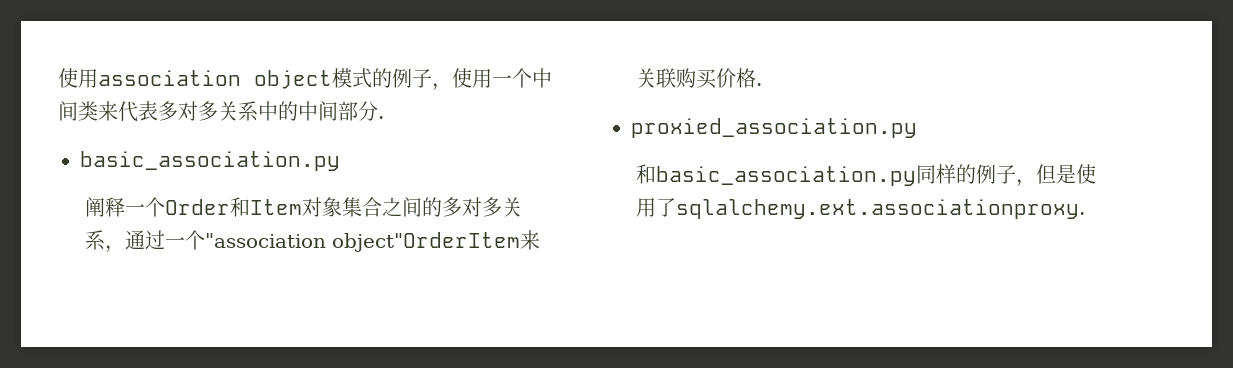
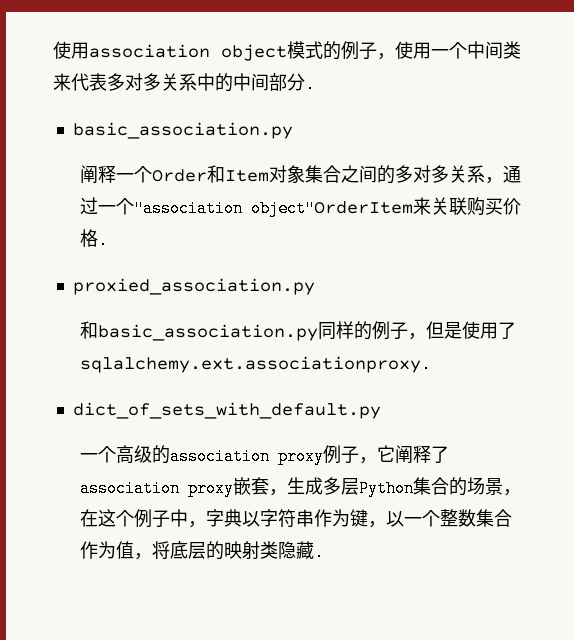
+ dict_of_sets_with_default.py
+ 一个高级的association proxy例子，它阐释了association proxy嵌套，生成多层Python集合的场景，在这个例子中，字典以字符串作为键，以一个整数集合作为值，将底层的映射类隐藏.

